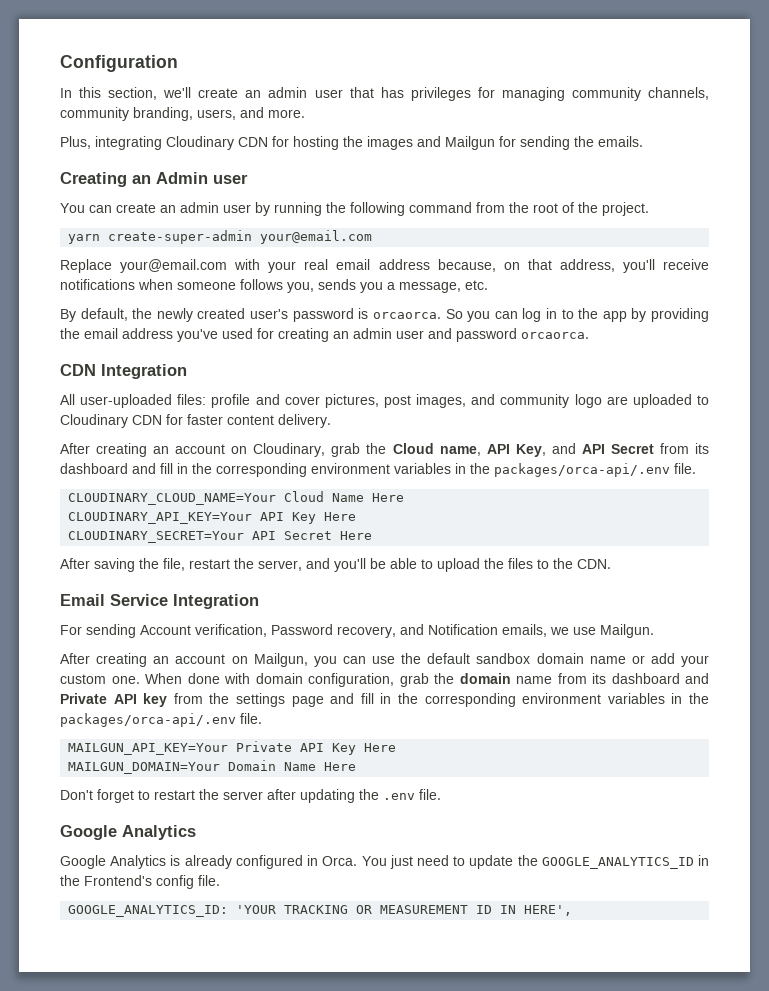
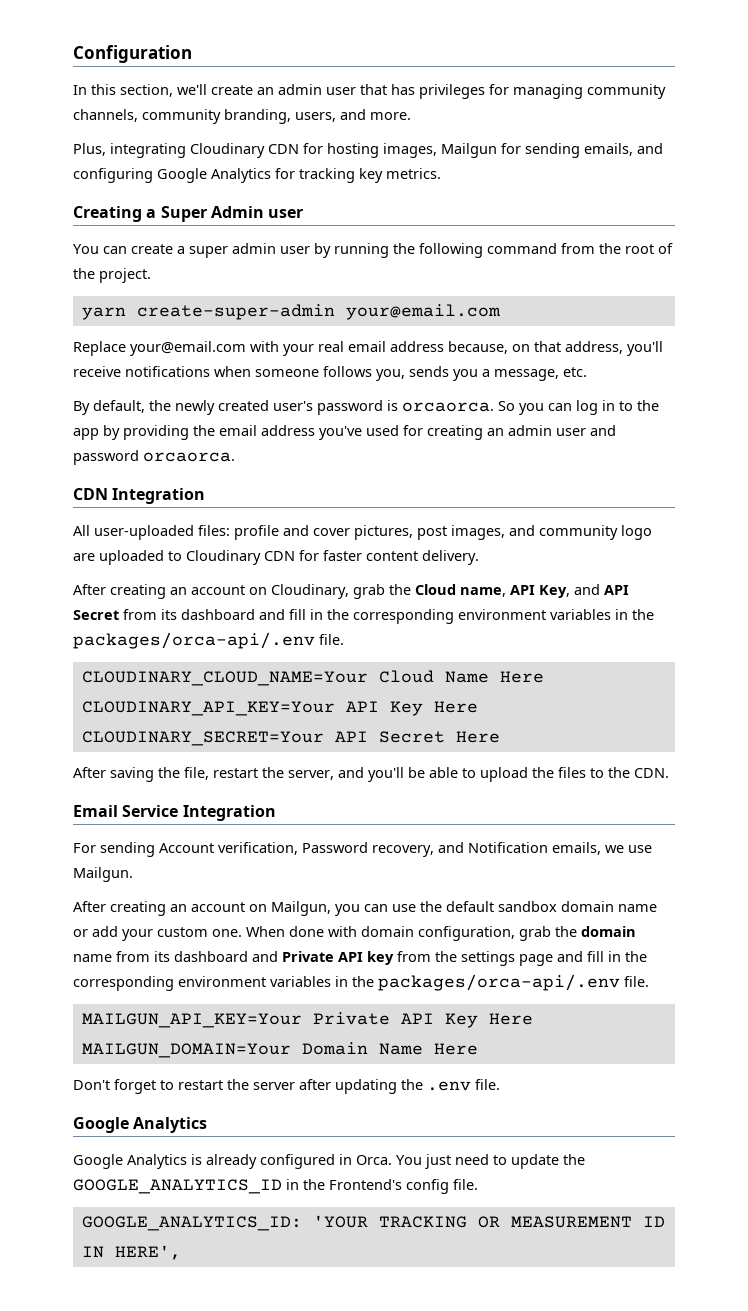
- Plus, integrating Cloudinary CDN for hosting the images and Mailgun for sending the emails.
+ Plus, integrating Cloudinary CDN for hosting images, Mailgun for sending emails, and configuring Google Analytics for tracking key metrics.
- Creating an Admin user
+ Creating a Super Admin user
- You can create an admin user by running the following command from the root of the project.
+ You can create a super admin user by running the following command from the root of the project.

